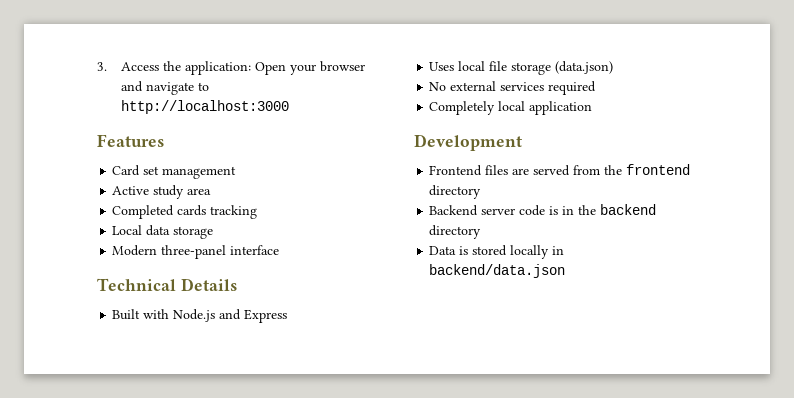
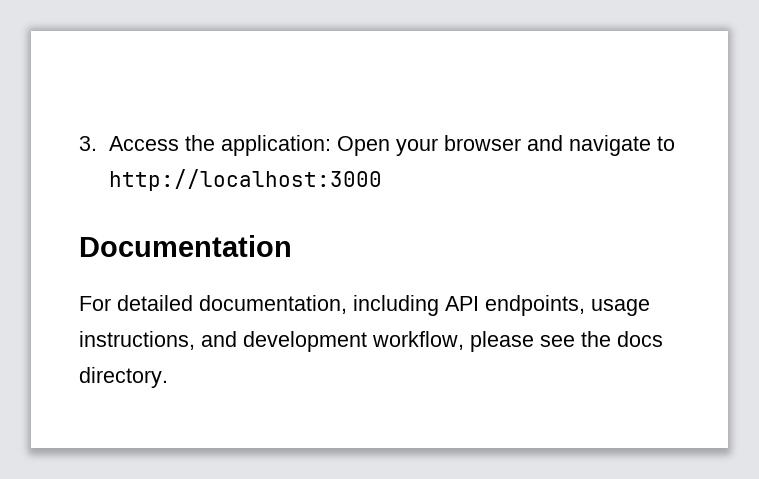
- Features
- Card set management
- Active study area
- Completed cards tracking
- Local data storage
- Modern three-panel interface
- Technical Details
- Built with Node.js and Express
- Uses local file storage (data.json)
- No external services required
- Completely local application
- Development
- Frontend files are served from the frontend directory
- Backend server code is in the backend directory
- Data is stored locally in backend/data.json
+ Documentation
+ For detailed documentation, including API endpoints, usage instructions, and development workflow, please see the docs directory.

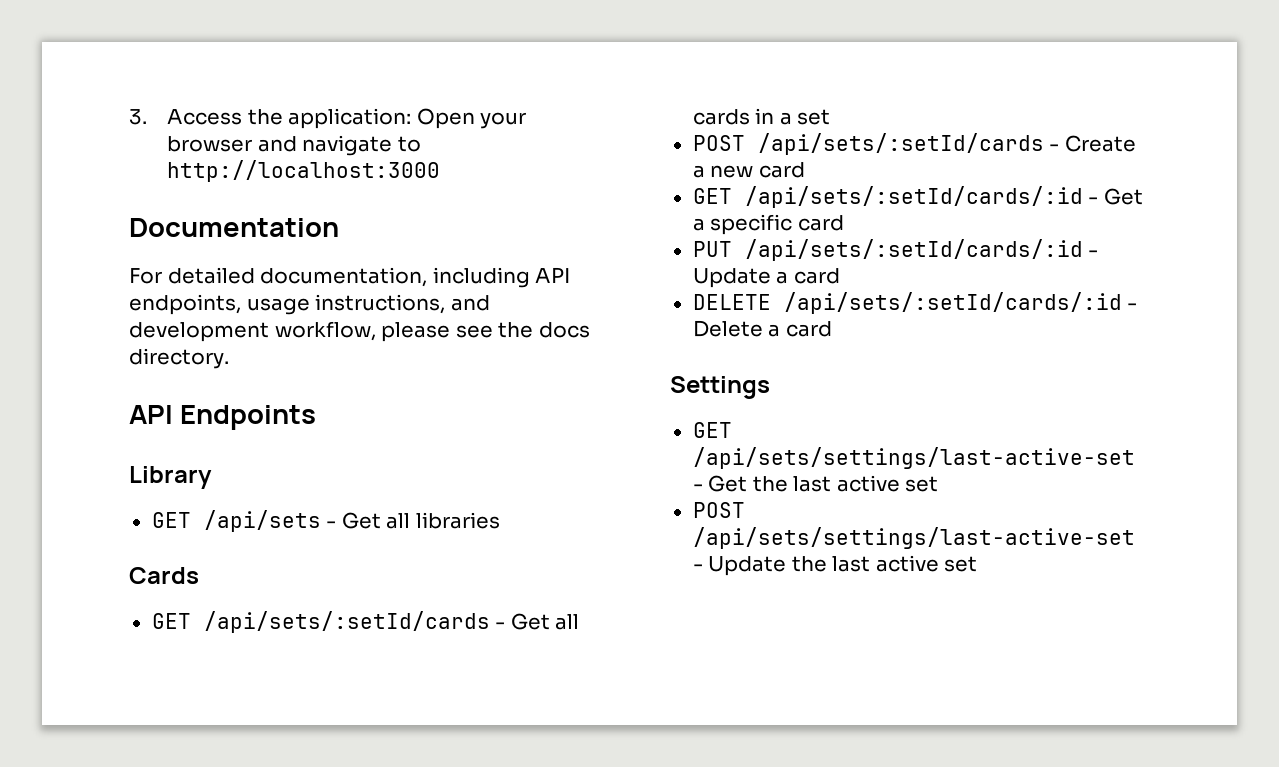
+ API Endpoints
+ Library
+ GET /api/sets - Get all libraries
+ Cards
+ GET /api/sets/:setId/cards - Get all cards in a set
+ POST /api/sets/:setId/cards - Create a new card
+ GET /api/sets/:setId/cards/:id - Get a specific card
+ PUT /api/sets/:setId/cards/:id - Update a card
+ DELETE /api/sets/:setId/cards/:id - Delete a card
+ Settings
+ GET /api/sets/settings/last-active-set - Get the last active set
+ POST /api/sets/settings/last-active-set - Update the last active set

